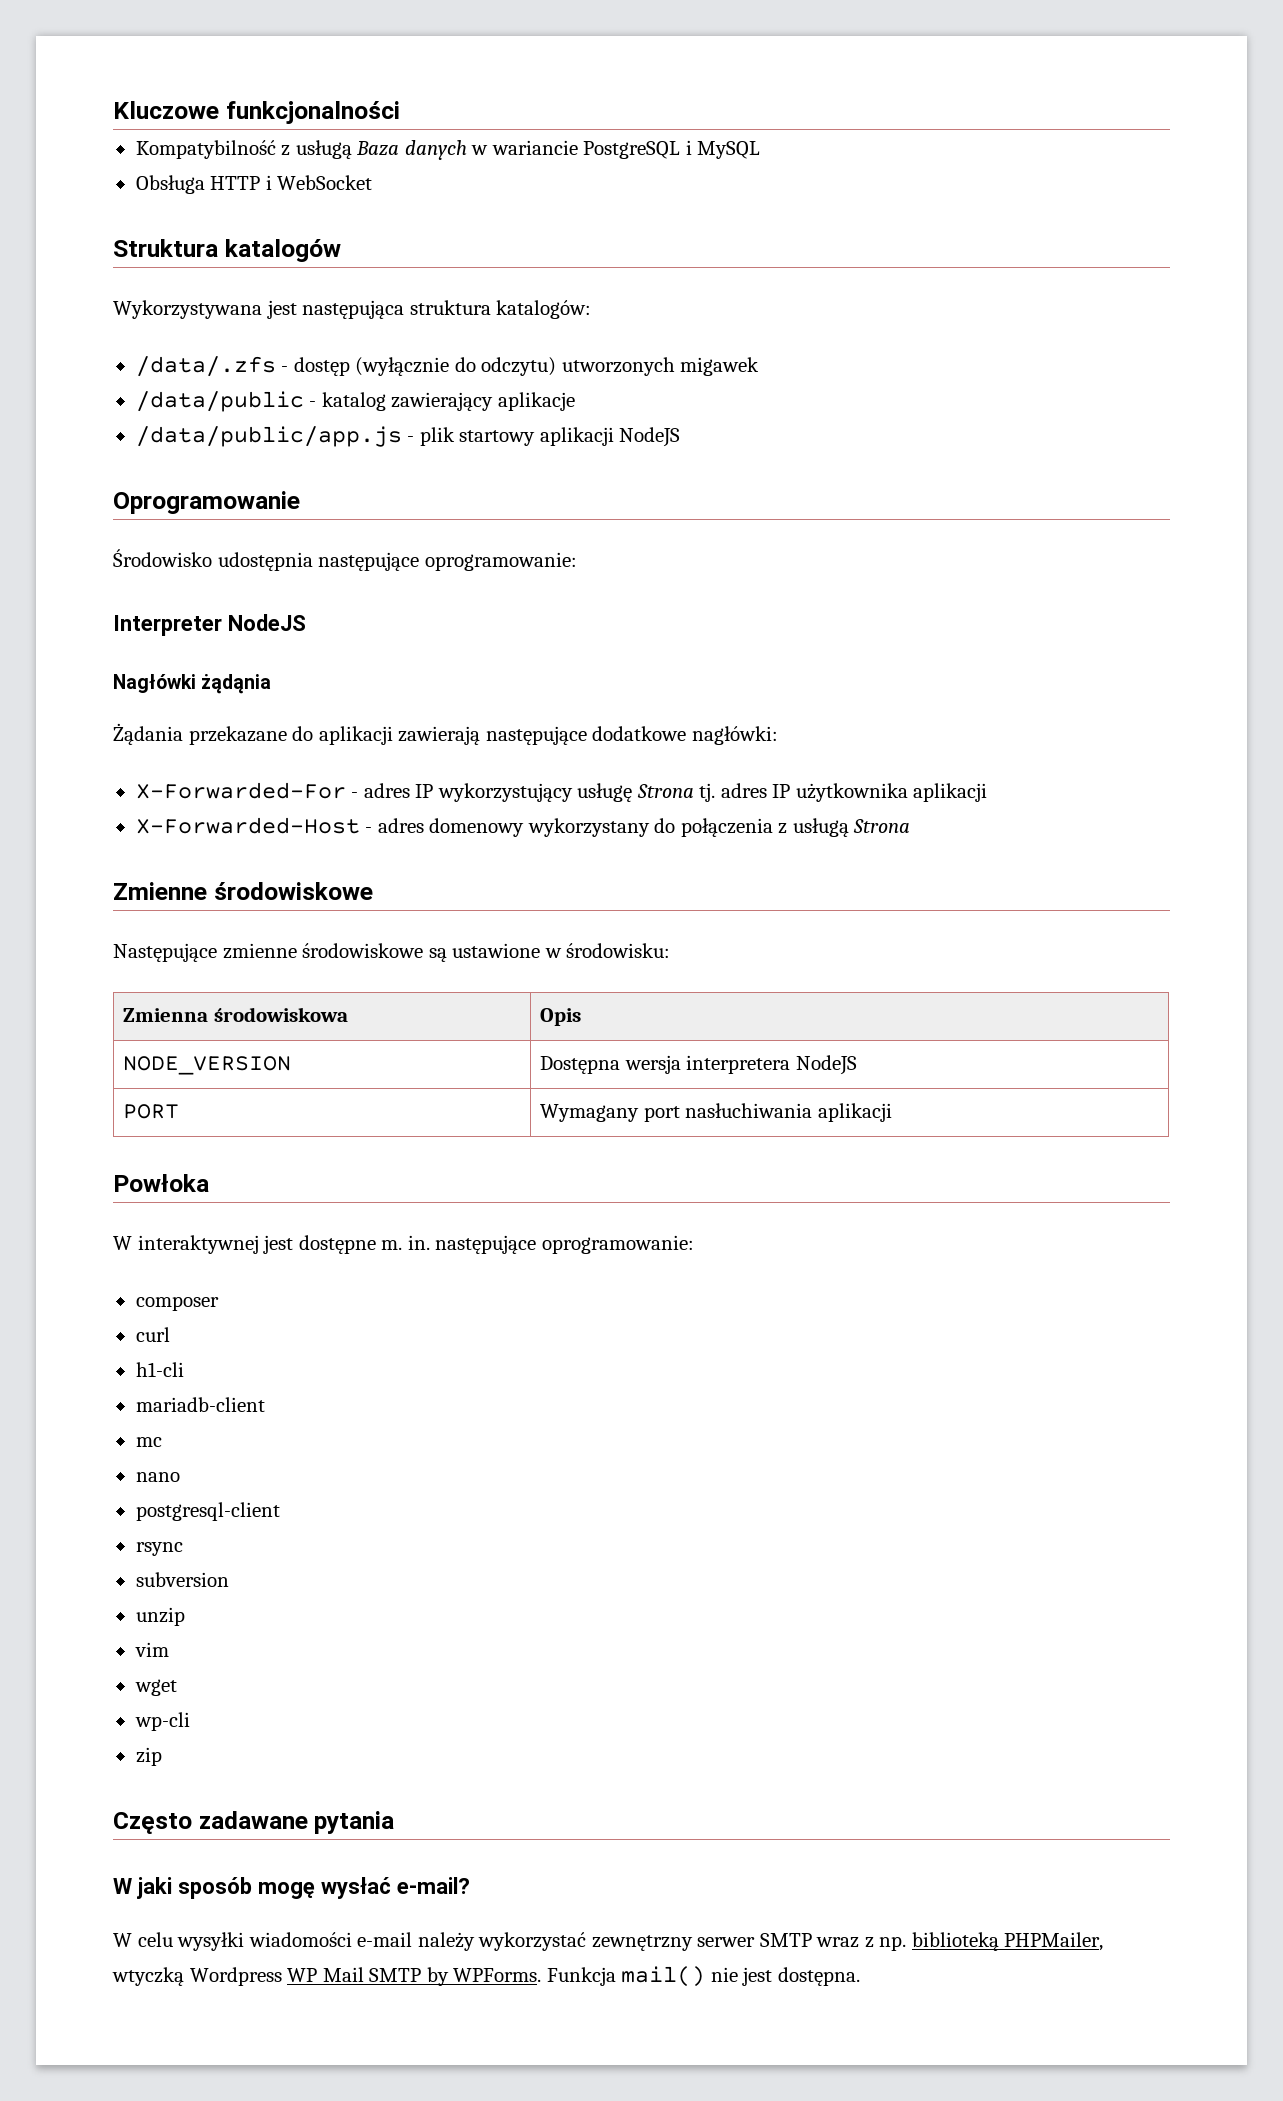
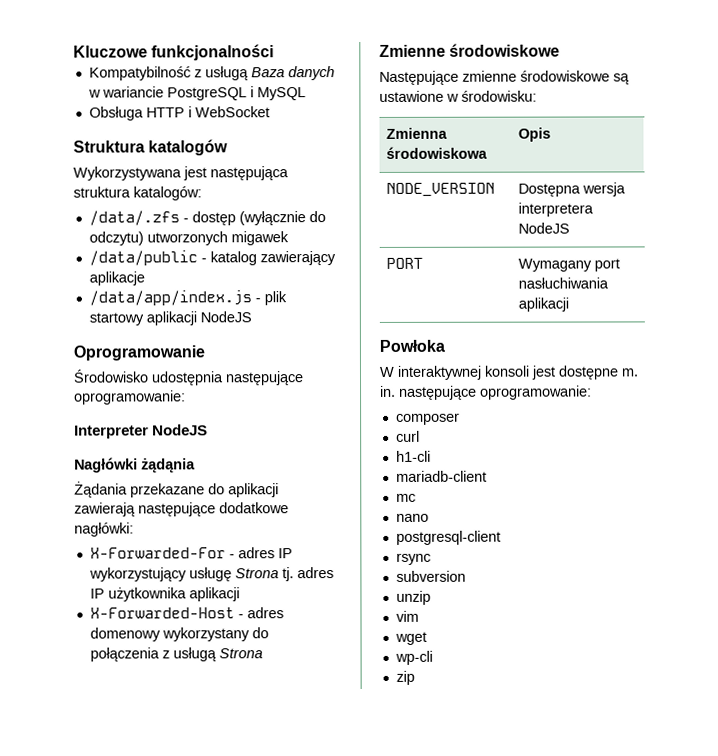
- /data/public/app.js - plik startowy aplikacji NodeJS
+ /data/app/index.js - plik startowy aplikacji NodeJS
- W interaktywnej jest dostępne m. in. następujące oprogramowanie:
+ W interaktywnej konsoli jest dostępne m. in. następujące oprogramowanie:
- Często zadawane pytania
- W jaki sposób mogę wysłać e-mail?
- W celu wysyłki wiadomości e-mail należy wykorzystać zewnętrzny serwer SMTP wraz z np. biblioteką PHPMailer, wtyczką Wordpress WP Mail SMTP by WPForms. Funkcja mail() nie jest dostępna.

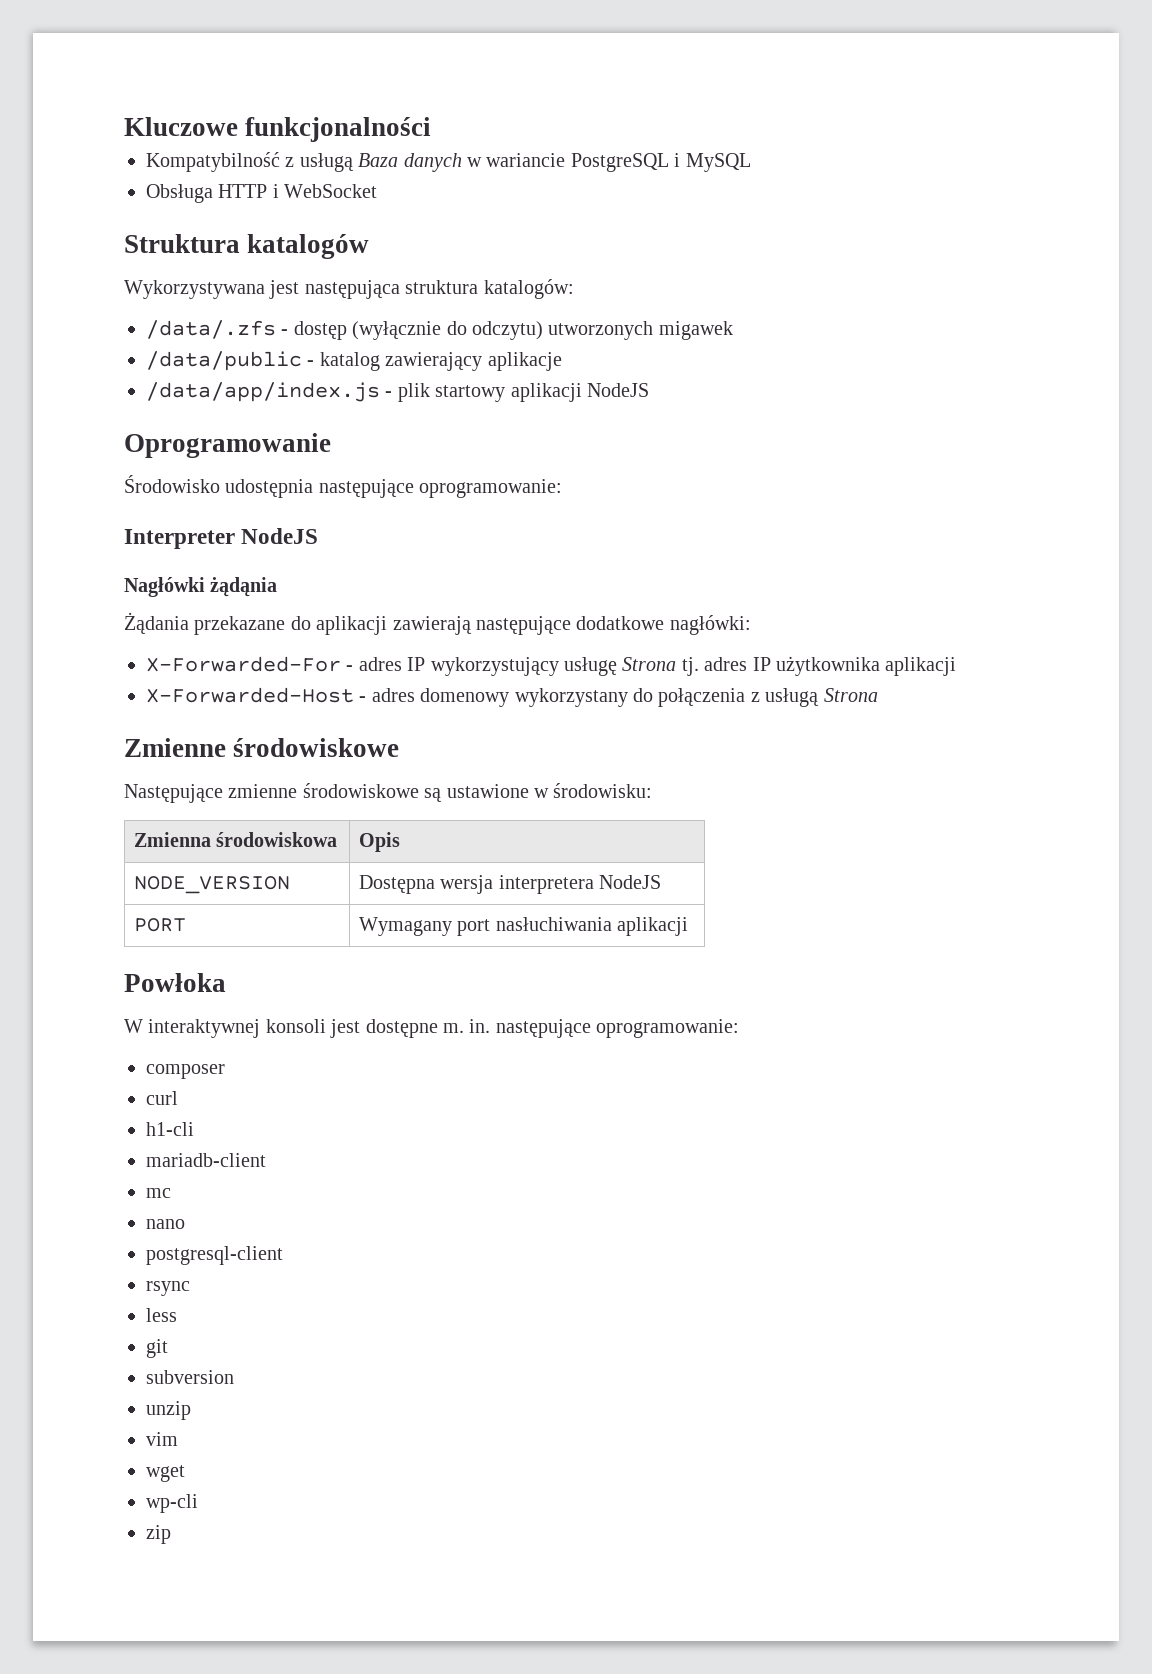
+ less
+ git

